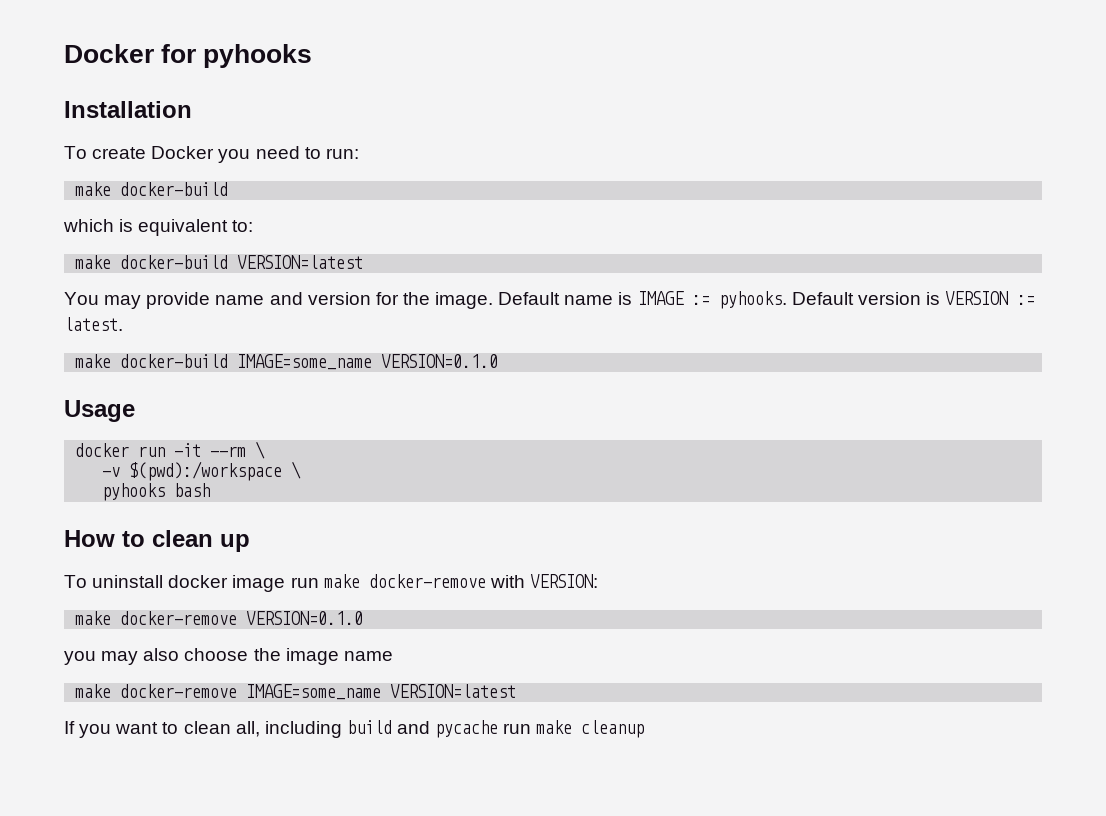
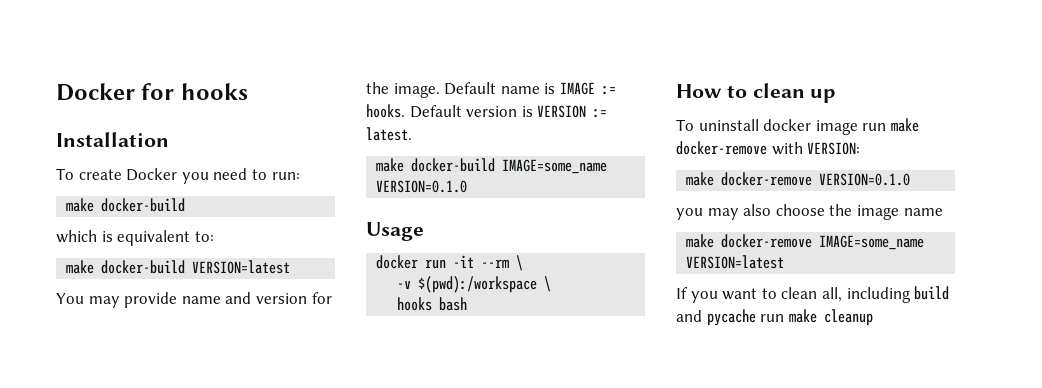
- Docker for pyhooks
+ Docker for hooks
- Default name is IMAGE := pyhooks.
+ Default name is IMAGE := hooks.
- pyhooks bash
+ hooks bash

